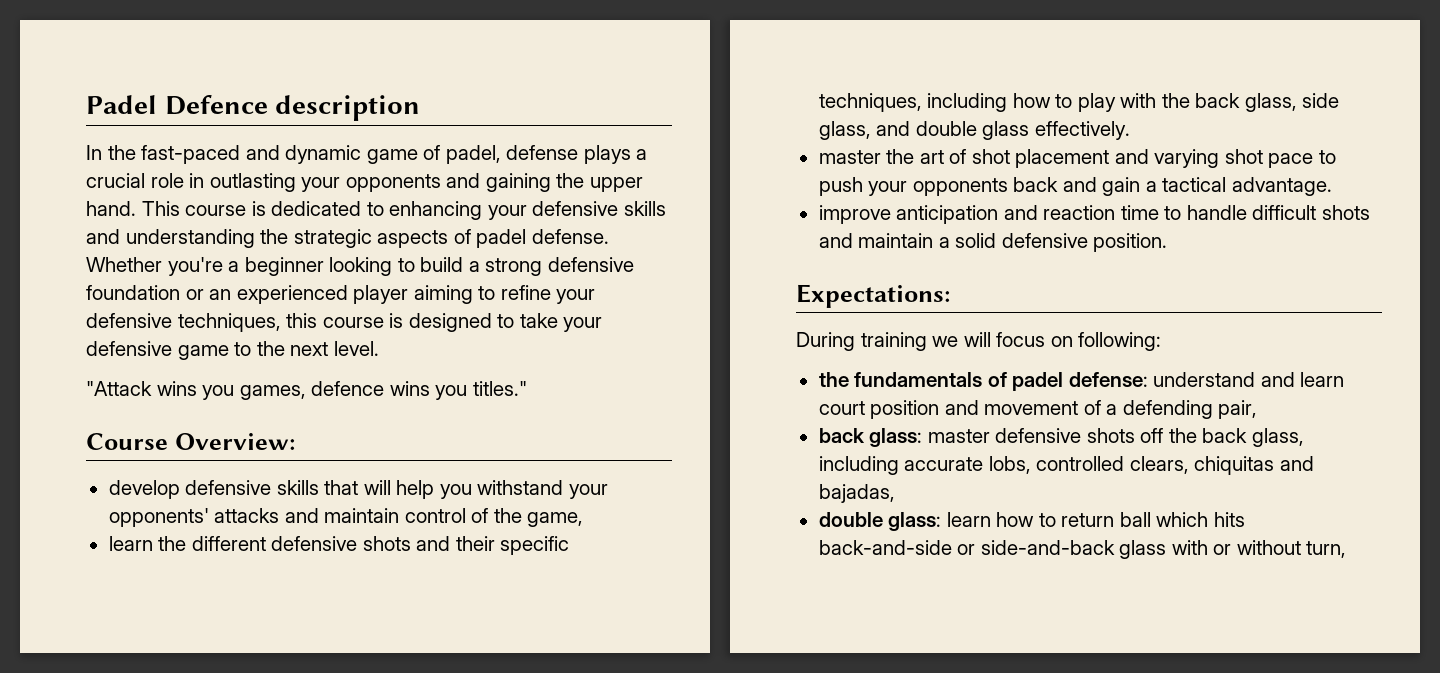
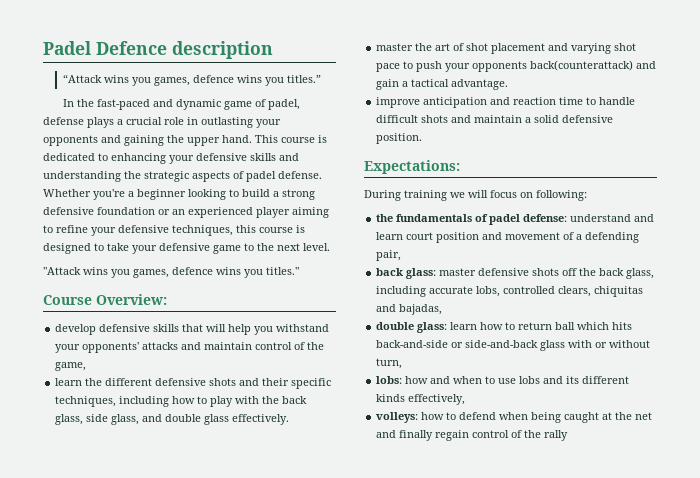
  Padel Defence description
+ “Attack wins you games, defence wins you titles.”
- master the art of shot placement and varying shot pace to push your opponents back and gain a tactical advantage.
+ master the art of shot placement and varying shot pace to push your opponents back(counterattack) and gain a tactical advantage.
+ lobs: how and when to use lobs and its different kinds effectively,
+ volleys: how to defend when being caught at the net and finally regain control of the rally

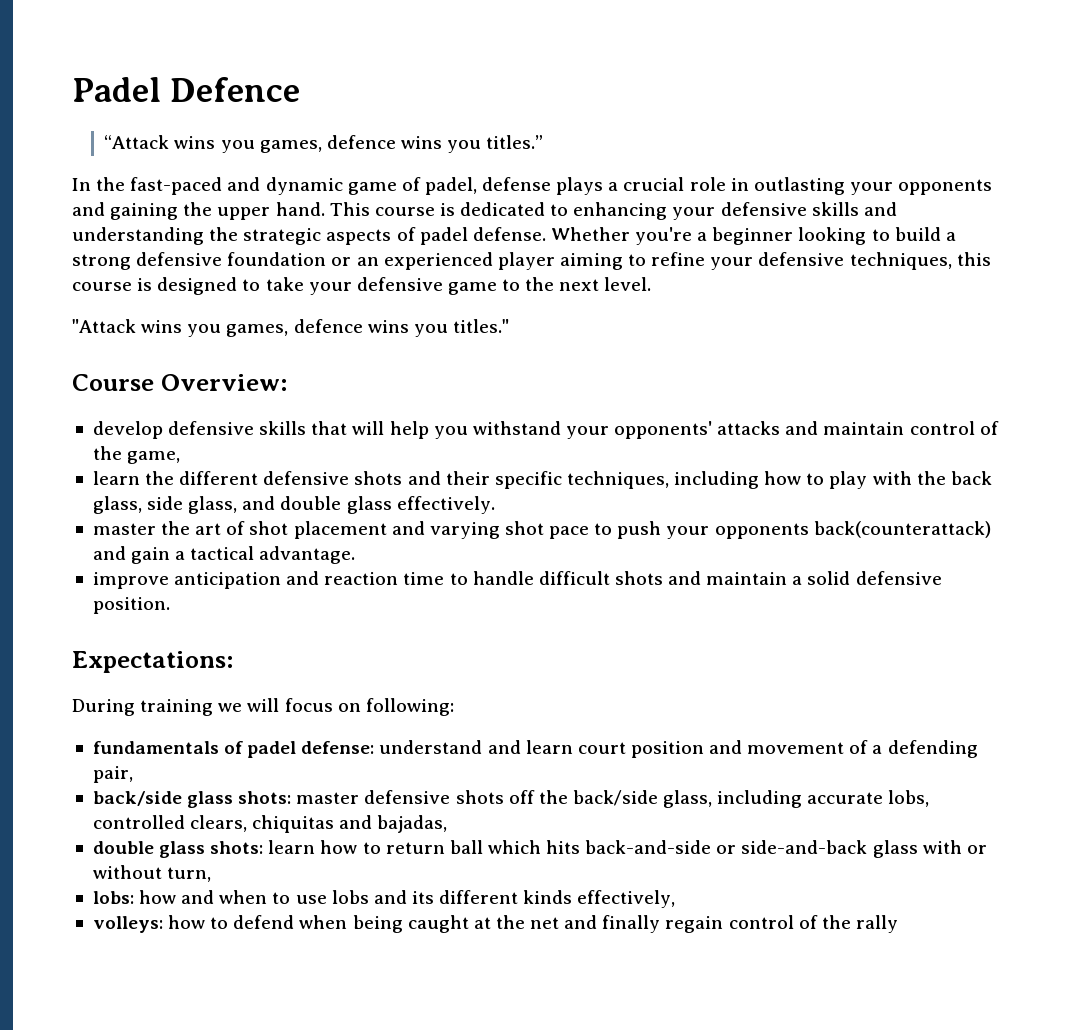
- Padel Defence description
+ Padel Defence
- the fundamentals of padel defense: understand and learn court position and movement of a defending pair,
+ fundamentals of padel defense: understand and learn court position and movement of a defending pair,
- back glass: master defensive shots off the back glass, including accurate lobs, controlled clears, chiquitas and bajadas,
+ back/side glass shots: master defensive shots off the back/side glass, including accurate lobs, controlled clears, chiquitas and bajadas,
- double glass: learn how to return ball which hits back-and-side or side-and-back glass with or without turn,
+ double glass shots: learn how to return ball which hits back-and-side or side-and-back glass with or without turn,

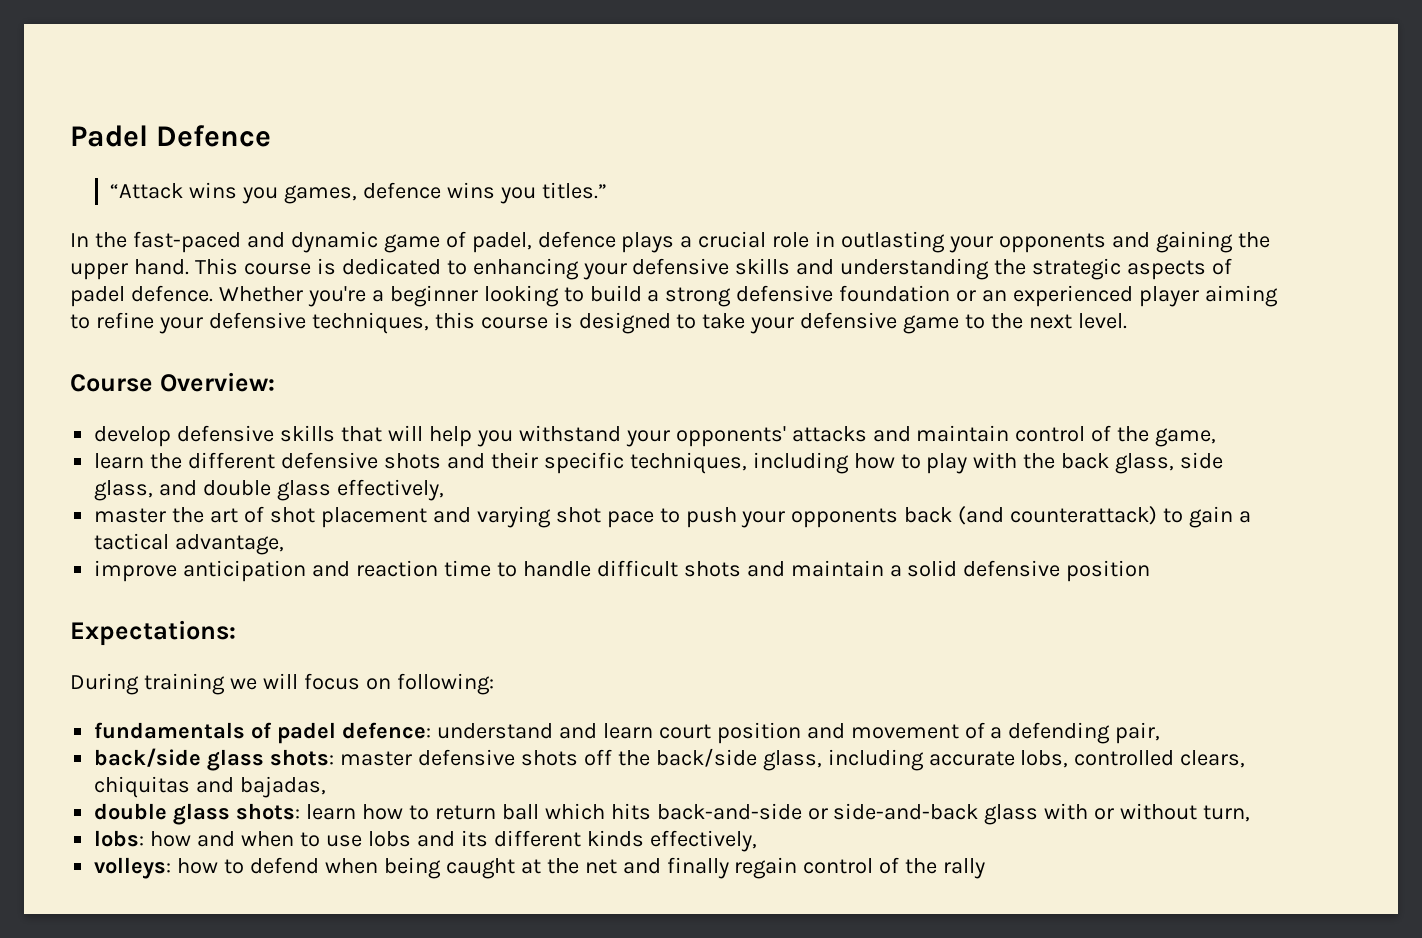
- In the fast-paced and dynamic game of padel, defense plays a crucial role in outlasting your opponents and gaining the upper hand.
+ In the fast-paced and dynamic game of padel, defence plays a crucial role in outlasting your opponents and gaining the upper hand.
- This course is dedicated to enhancing your defensive skills and understanding the strategic aspects of padel defense.
+ This course is dedicated to enhancing your defensive skills and understanding the strategic aspects of padel defence.
  Whether you're a beginner looking to build a strong defensive foundation or an experienced player aiming to refine your defensive techniques, this course is designed to take your defensive game to the next level.
- "Attack wins you games, defence wins you titles."
- learn the different defensive shots and their specific techniques, including how to play with the back glass, side glass, and double glass effectively.
+ learn the different defensive shots and their specific techniques, including how to play with the back glass, side glass, and double glass effectively,
- master the art of shot placement and varying shot pace to push your opponents back(counterattack) and gain a tactical advantage.
+ master the art of shot placement and varying shot pace to push your opponents back (and counterattack) to gain a tactical advantage,
- improve anticipation and reaction time to handle difficult shots and maintain a solid defensive position.
+ improve anticipation and reaction time to handle difficult shots and maintain a solid defensive position
- fundamentals of padel defense: understand and learn court position and movement of a defending pair,
+ fundamentals of padel defence: understand and learn court position and movement of a defending pair,

